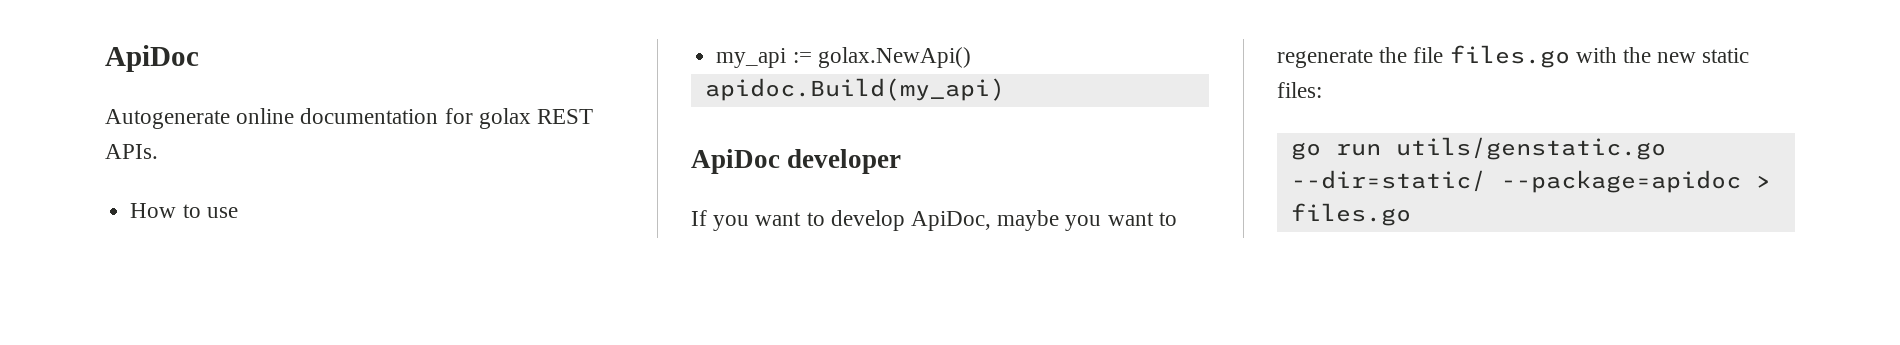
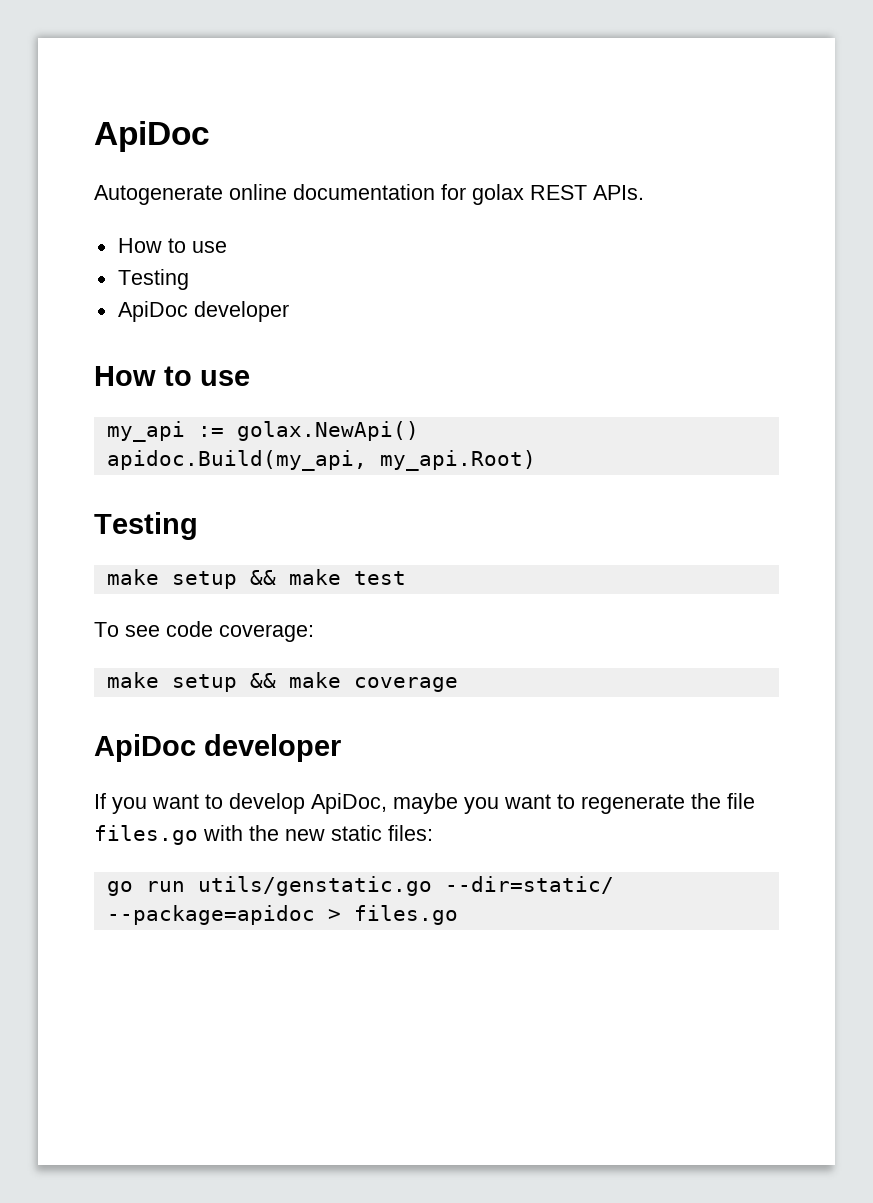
  Autogenerate online documentation for golax REST APIs.
  How to use
+ Testing
+ ApiDoc developer
+ How to use
  my_api := golax.NewApi()
- apidoc.Build(my_api)
+ apidoc.Build(my_api, my_api.Root)
+ Testing
+ make setup && make test
+ To see code coverage:
+ make setup && make coverage

